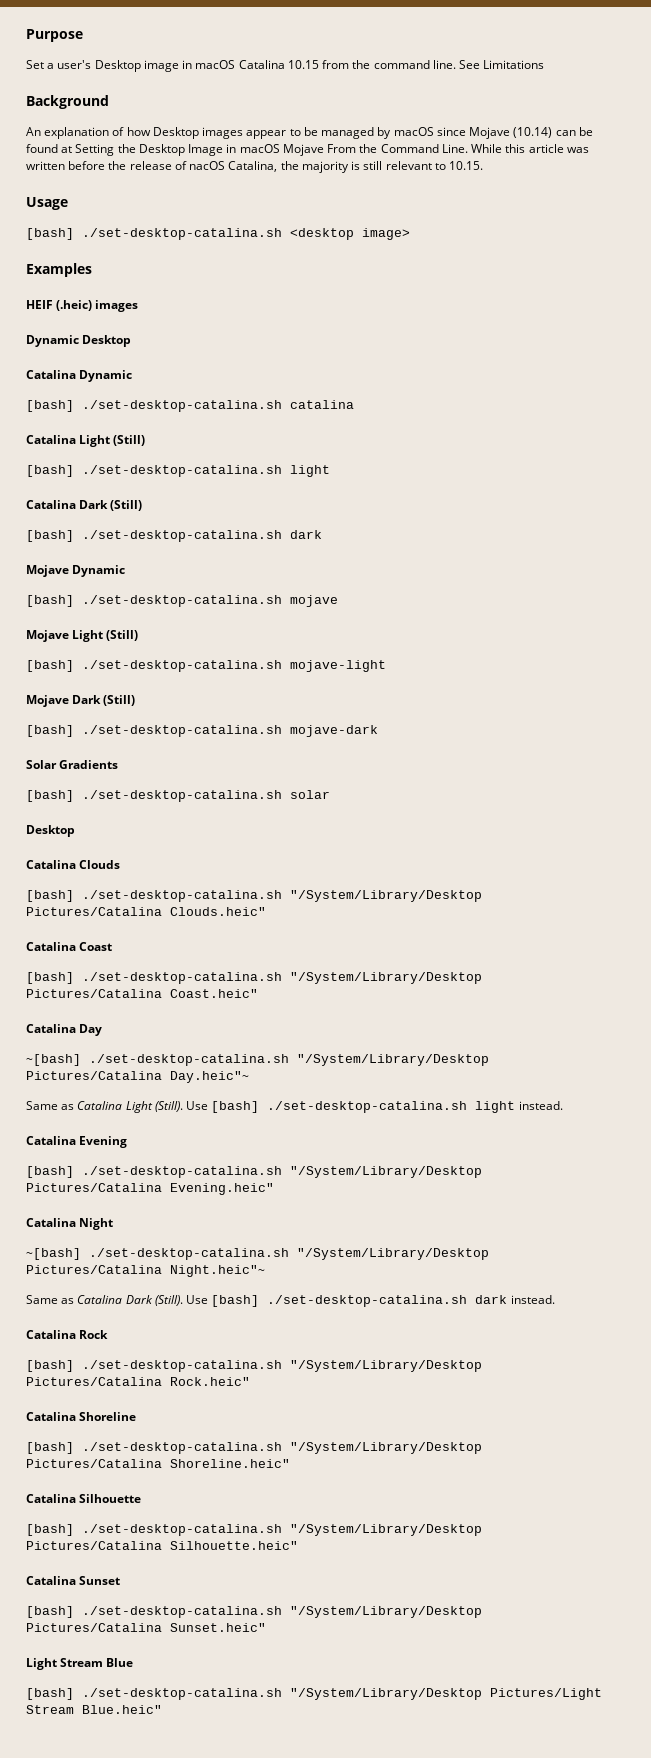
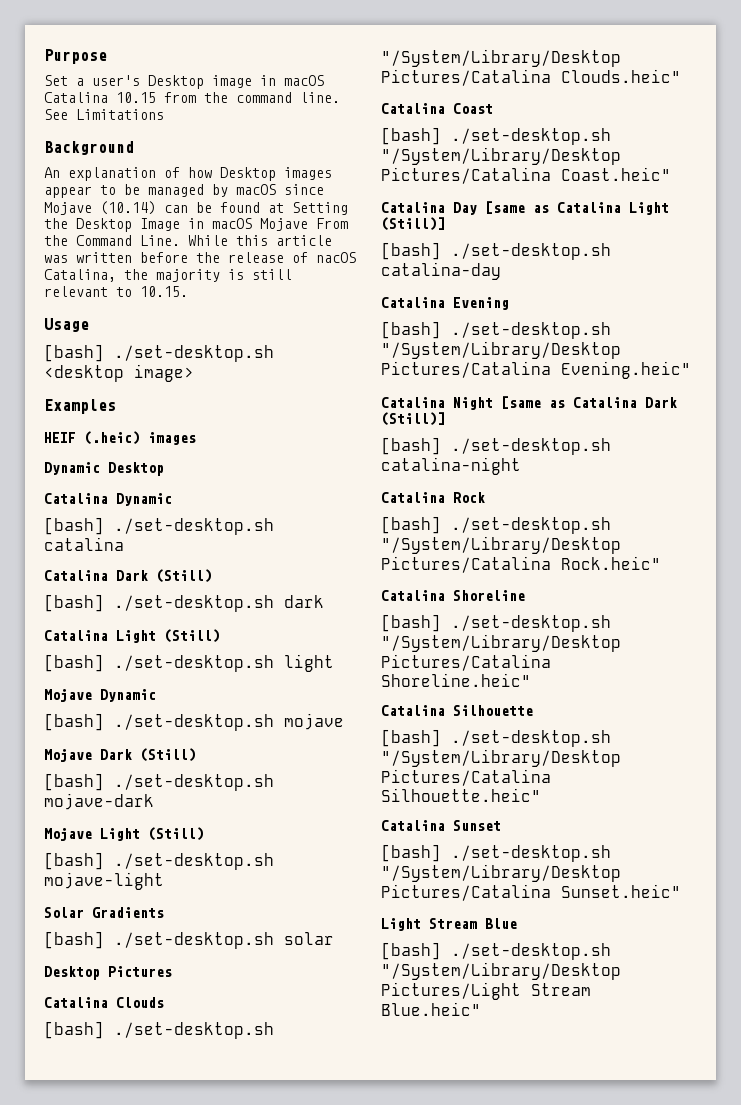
- [bash] ./set-desktop-catalina.sh <desktop image>
+ [bash] ./set-desktop.sh <desktop image>
- [bash] ./set-desktop-catalina.sh catalina
+ [bash] ./set-desktop.sh catalina
+ Catalina Dark (Still)
+ [bash] ./set-desktop.sh dark
  Catalina Light (Still)
- [bash] ./set-desktop-catalina.sh light
- Catalina Dark (Still)
- [bash] ./set-desktop-catalina.sh dark
+ [bash] ./set-desktop.sh light
- [bash] ./set-desktop-catalina.sh mojave
+ [bash] ./set-desktop.sh mojave
+ Mojave Dark (Still)
+ [bash] ./set-desktop.sh mojave-dark
- [bash] ./set-desktop-catalina.sh mojave-light
+ [bash] ./set-desktop.sh mojave-light
- Mojave Dark (Still)
- [bash] ./set-desktop-catalina.sh mojave-dark
- [bash] ./set-desktop-catalina.sh solar
- Desktop
+ [bash] ./set-desktop.sh solar
+ Desktop Pictures
- [bash] ./set-desktop-catalina.sh "/System/Library/Desktop Pictures/Catalina Clouds.heic"
+ [bash] ./set-desktop.sh "/System/Library/Desktop Pictures/Catalina Clouds.heic"
- [bash] ./set-desktop-catalina.sh "/System/Library/Desktop Pictures/Catalina Coast.heic"
+ [bash] ./set-desktop.sh "/System/Library/Desktop Pictures/Catalina Coast.heic"
- Catalina Day
- ~[bash] ./set-desktop-catalina.sh "/System/Library/Desktop Pictures/Catalina Day.heic"~
- Same as Catalina Light (Still). Use [bash] ./set-desktop-catalina.sh light instead.
+ Catalina Day [same as Catalina Light (Still)]
+ [bash] ./set-desktop.sh catalina-day
- [bash] ./set-desktop-catalina.sh "/System/Library/Desktop Pictures/Catalina Evening.heic"
+ [bash] ./set-desktop.sh "/System/Library/Desktop Pictures/Catalina Evening.heic"
- Catalina Night
- ~[bash] ./set-desktop-catalina.sh "/System/Library/Desktop Pictures/Catalina Night.heic"~
- Same as Catalina Dark (Still). Use [bash] ./set-desktop-catalina.sh dark instead.
+ Catalina Night [same as Catalina Dark (Still)]
+ [bash] ./set-desktop.sh catalina-night
- [bash] ./set-desktop-catalina.sh "/System/Library/Desktop Pictures/Catalina Rock.heic"
+ [bash] ./set-desktop.sh "/System/Library/Desktop Pictures/Catalina Rock.heic"
- [bash] ./set-desktop-catalina.sh "/System/Library/Desktop Pictures/Catalina Shoreline.heic"
+ [bash] ./set-desktop.sh "/System/Library/Desktop Pictures/Catalina Shoreline.heic"
- [bash] ./set-desktop-catalina.sh "/System/Library/Desktop Pictures/Catalina Silhouette.heic"
+ [bash] ./set-desktop.sh "/System/Library/Desktop Pictures/Catalina Silhouette.heic"
- [bash] ./set-desktop-catalina.sh "/System/Library/Desktop Pictures/Catalina Sunset.heic"
+ [bash] ./set-desktop.sh "/System/Library/Desktop Pictures/Catalina Sunset.heic"
- [bash] ./set-desktop-catalina.sh "/System/Library/Desktop Pictures/Light Stream Blue.heic"
+ [bash] ./set-desktop.sh "/System/Library/Desktop Pictures/Light Stream Blue.heic"

